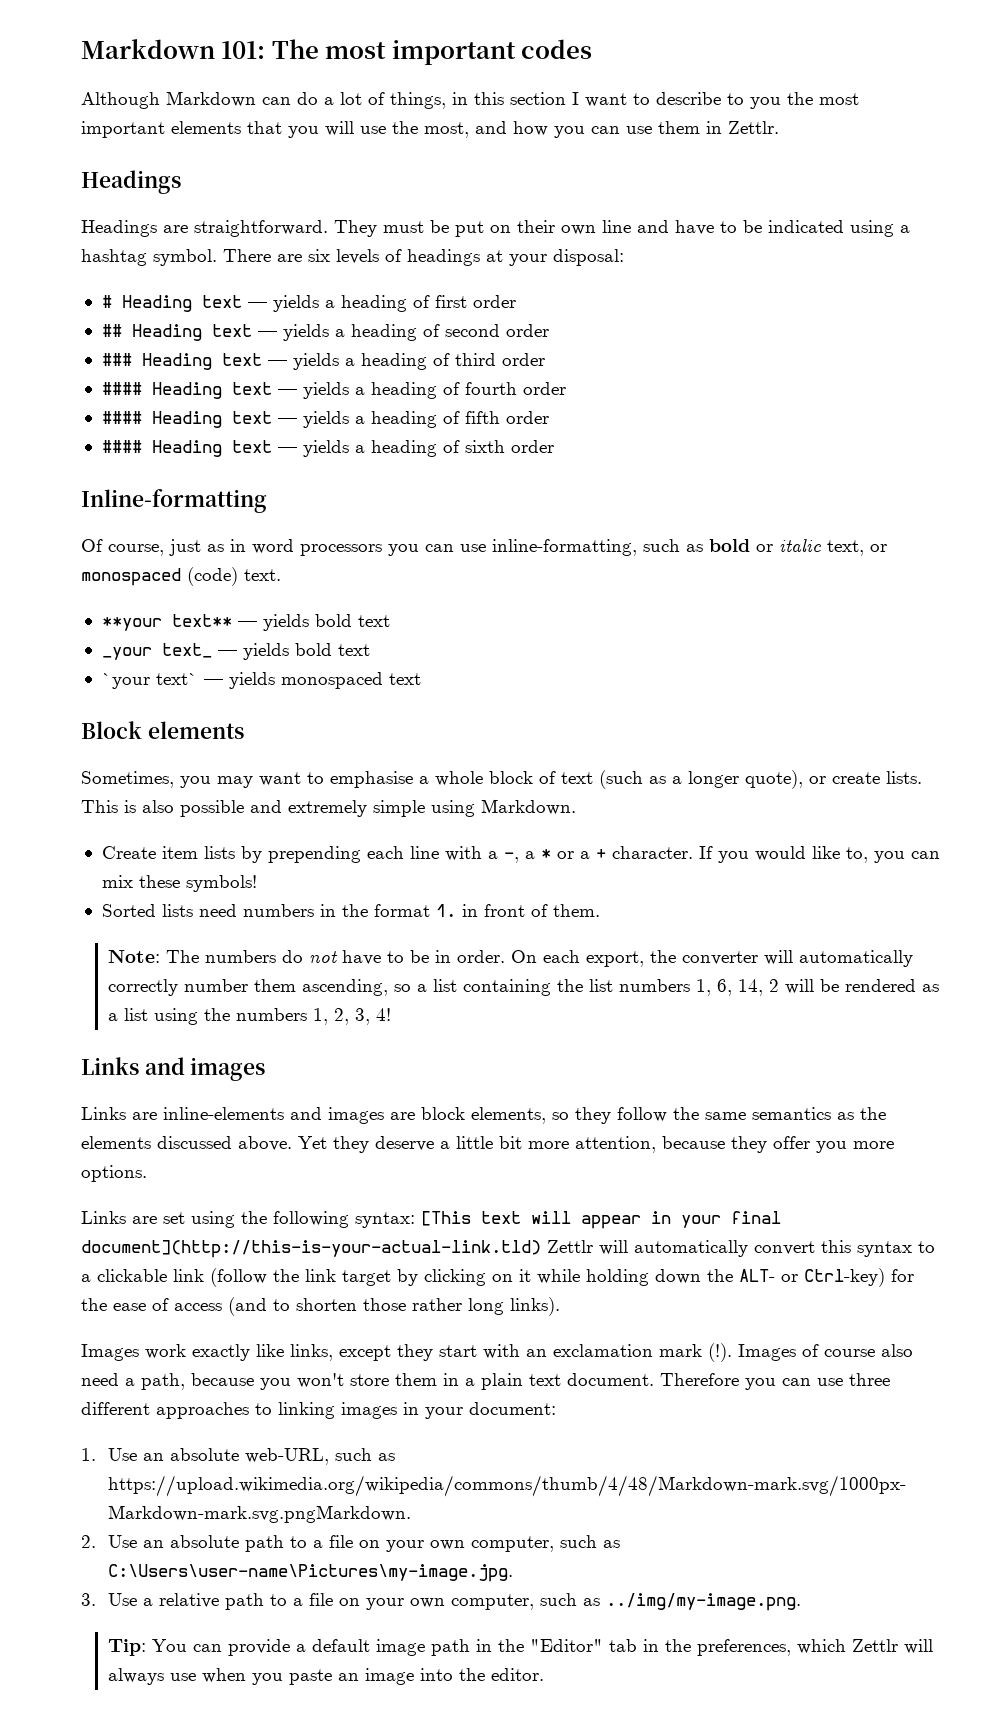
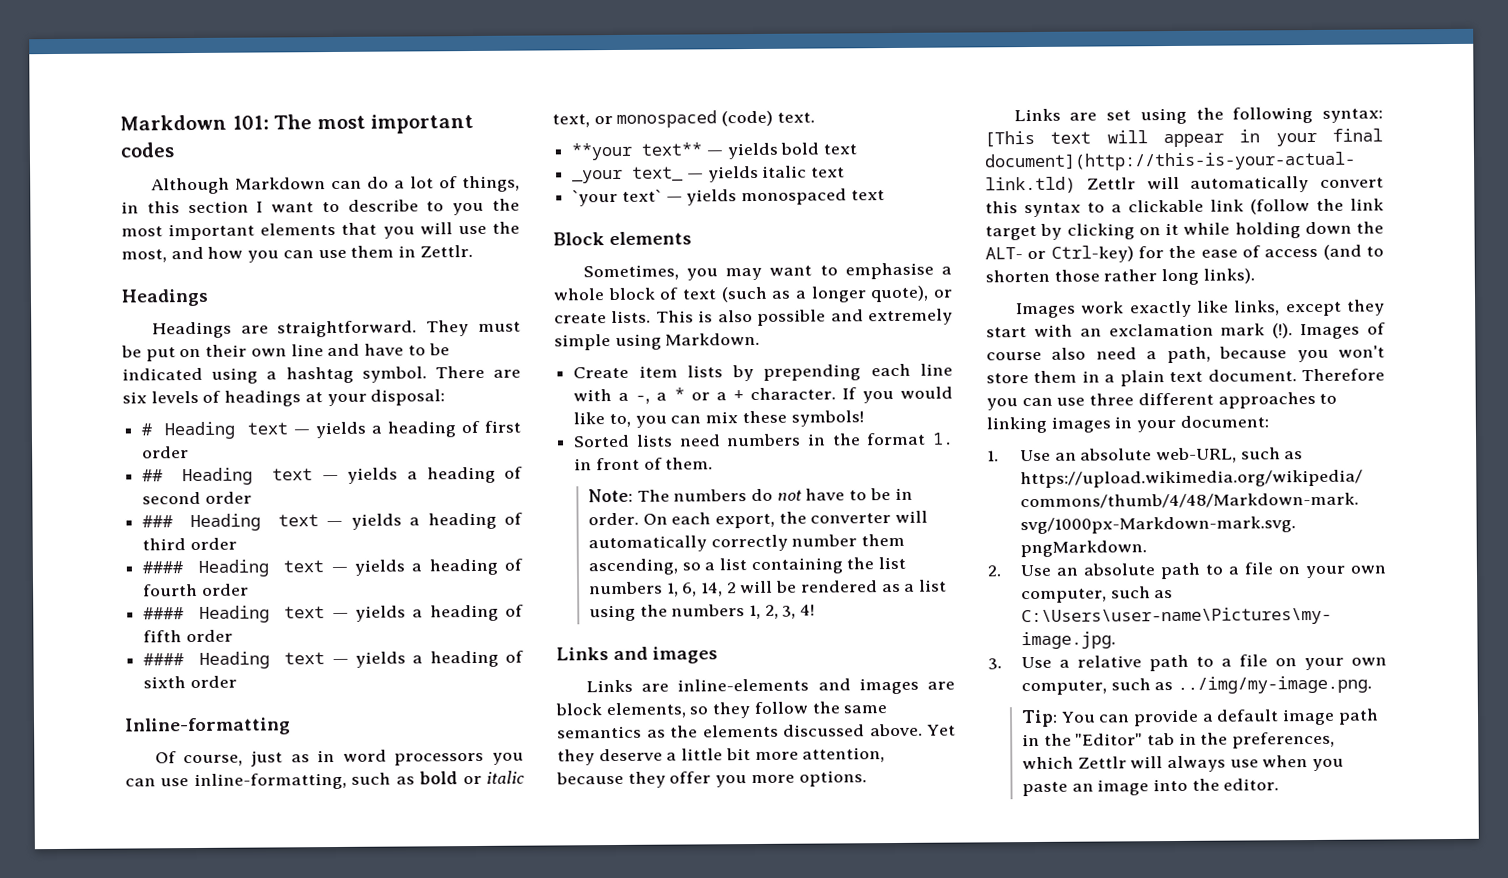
- _your text_ — yields bold text
+ _your text_ — yields italic text

